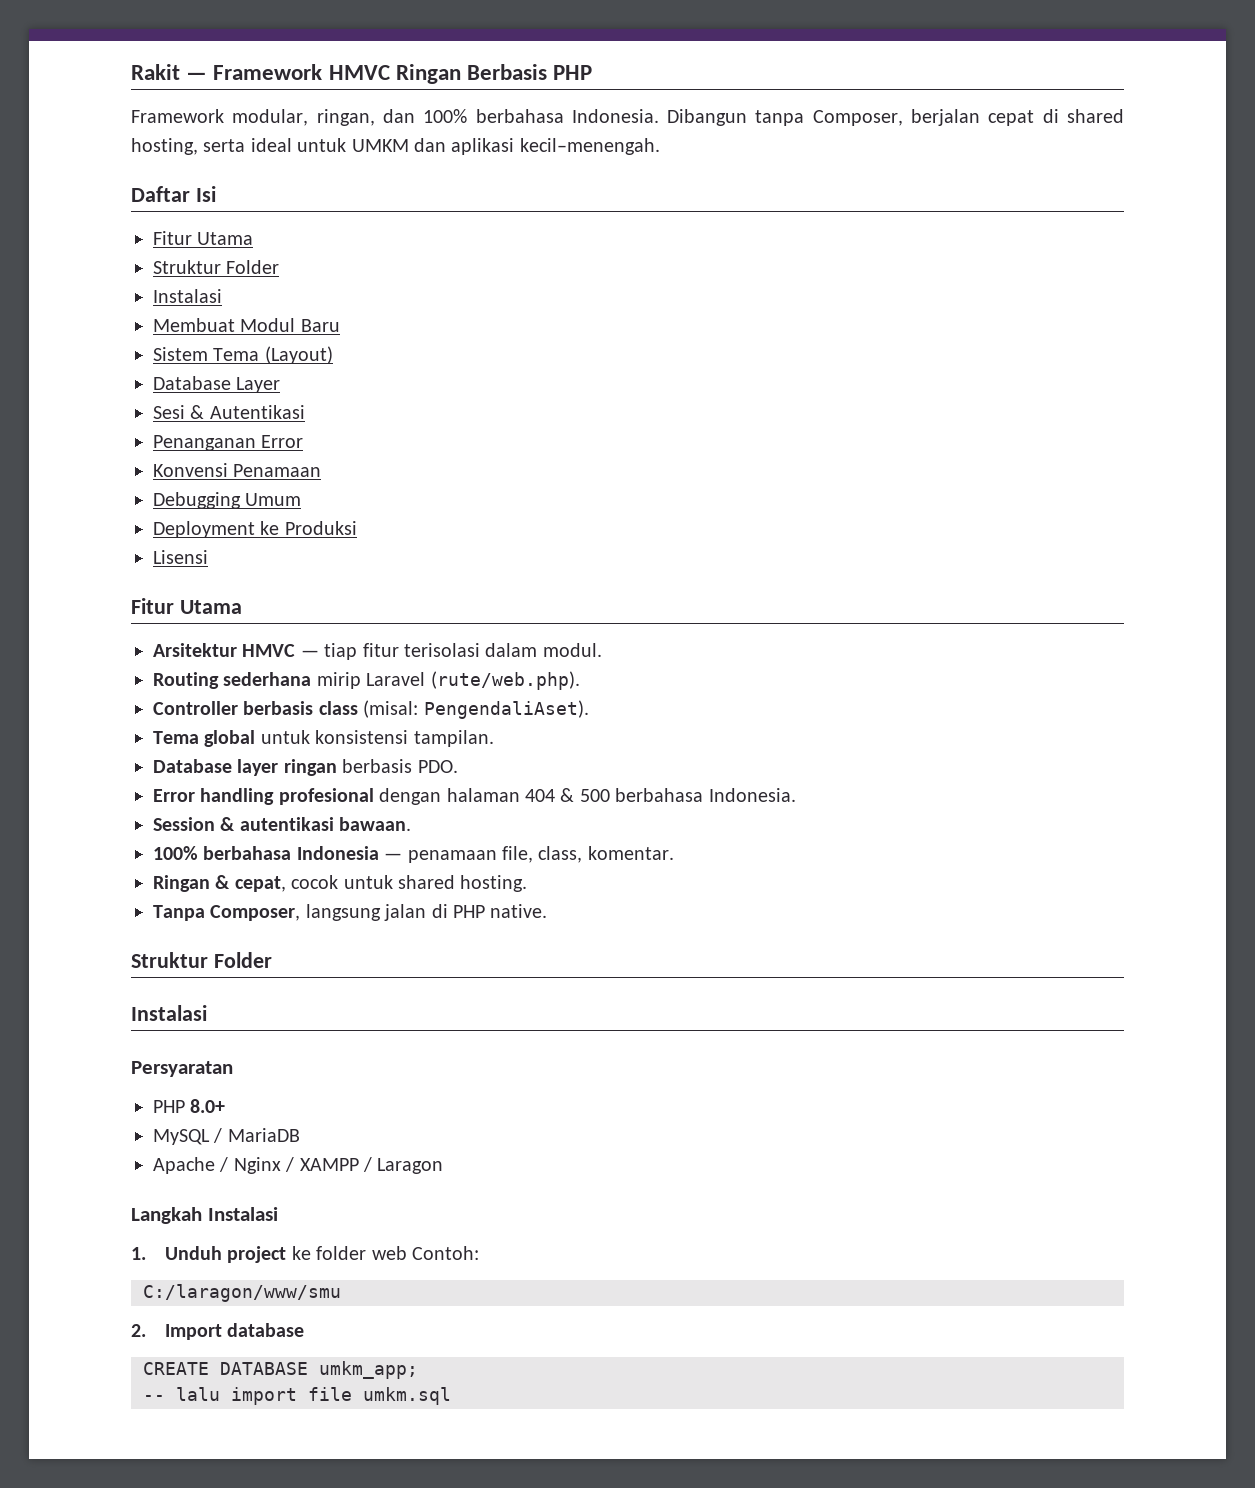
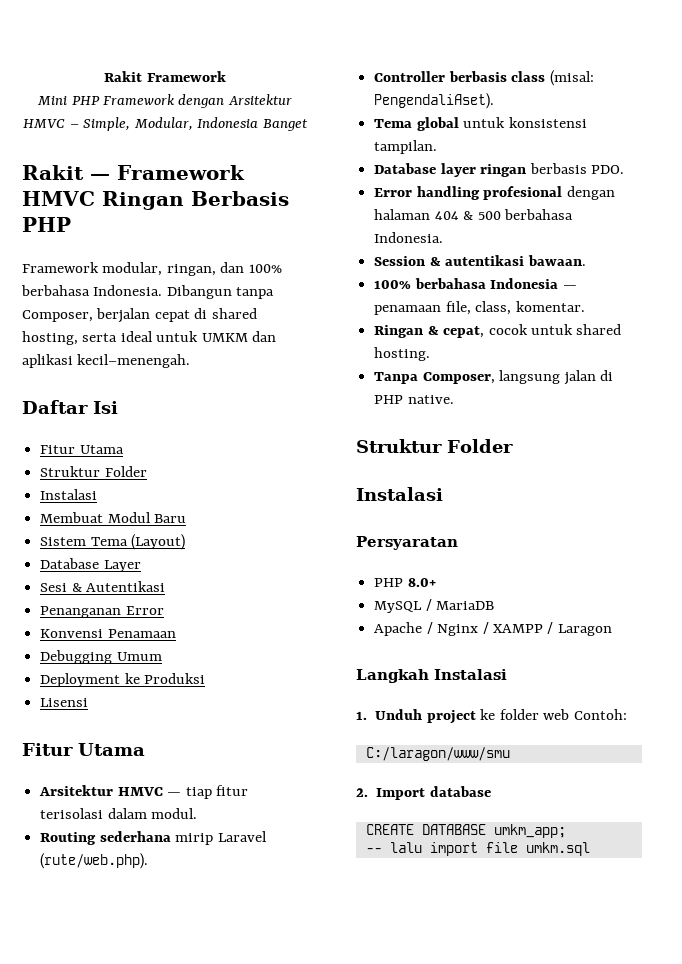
+ Rakit Framework
+ Mini PHP Framework dengan Arsitektur HMVC – Simple, Modular, Indonesia Banget

